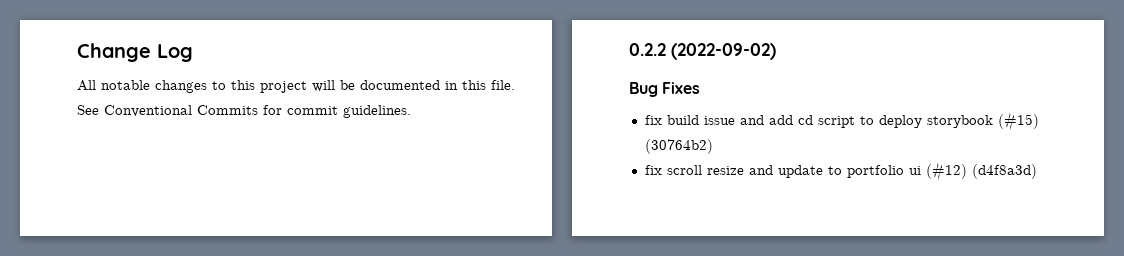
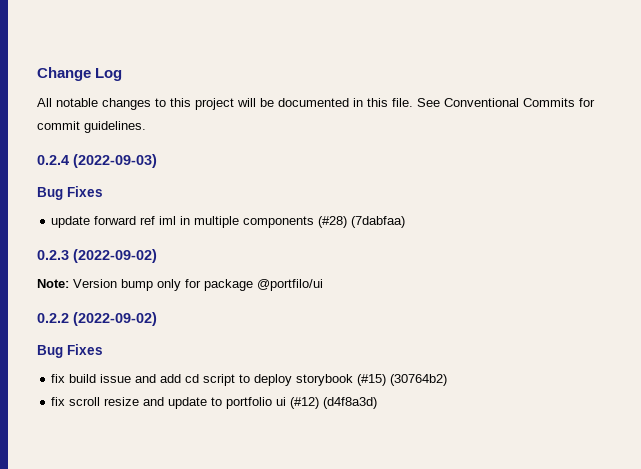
+ 0.2.4 (2022-09-03)
+ Bug Fixes
+ update forward ref iml in multiple components (#28) (7dabfaa)
+ 0.2.3 (2022-09-02)
+ Note: Version bump only for package @portfilo/ui

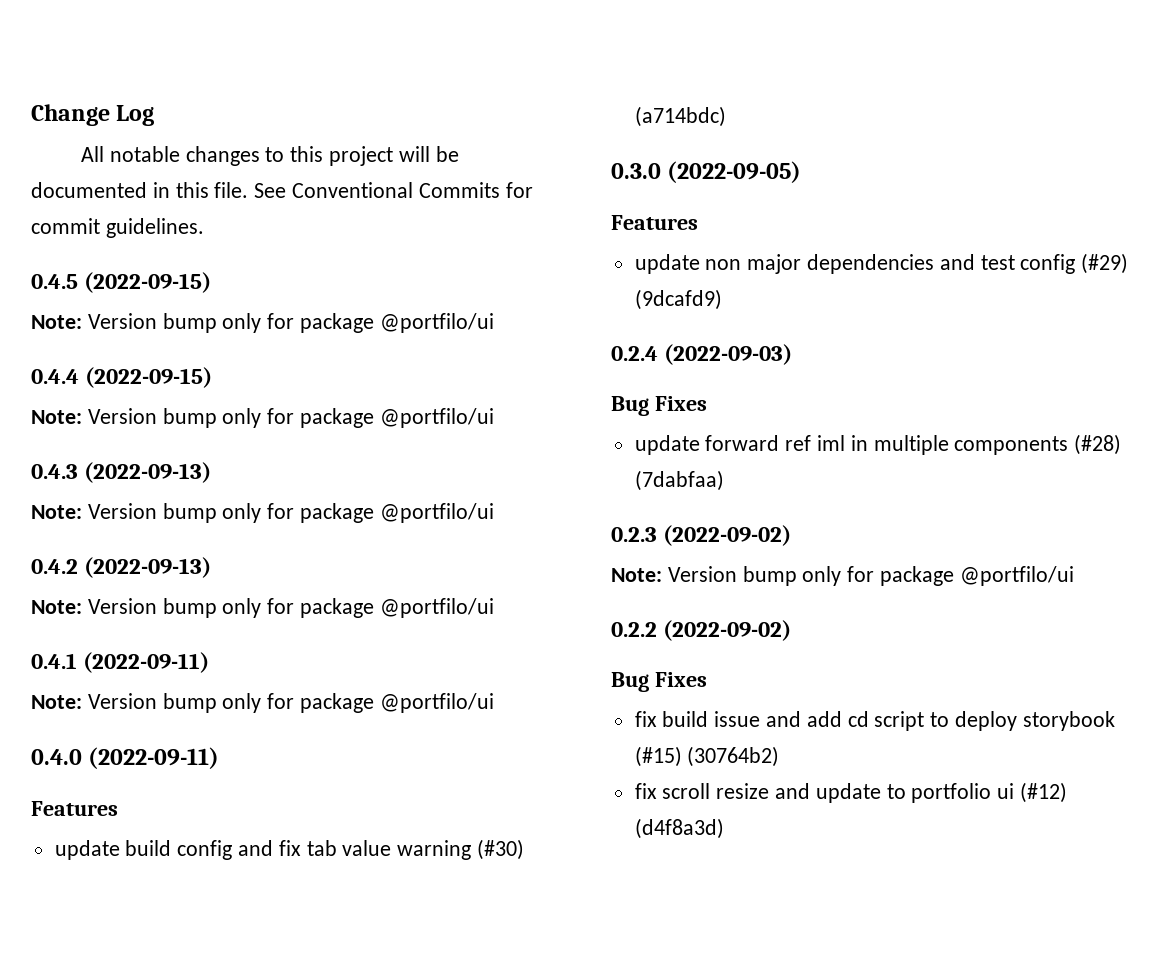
+ 0.4.5 (2022-09-15)
+ Note: Version bump only for package @portfilo/ui
+ 0.4.4 (2022-09-15)
+ Note: Version bump only for package @portfilo/ui
+ 0.4.3 (2022-09-13)
+ Note: Version bump only for package @portfilo/ui
+ 0.4.2 (2022-09-13)
+ Note: Version bump only for package @portfilo/ui
+ 0.4.1 (2022-09-11)
+ Note: Version bump only for package @portfilo/ui
+ 0.4.0 (2022-09-11)
+ Features
+ update build config and fix tab value warning (#30) (a714bdc)
+ 0.3.0 (2022-09-05)
+ Features
+ update non major dependencies and test config (#29) (9dcafd9)

